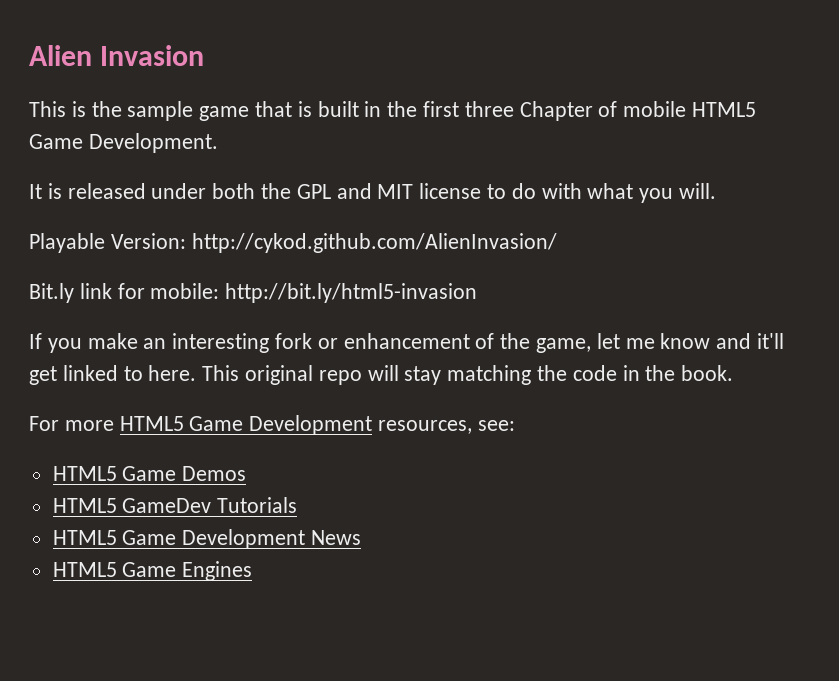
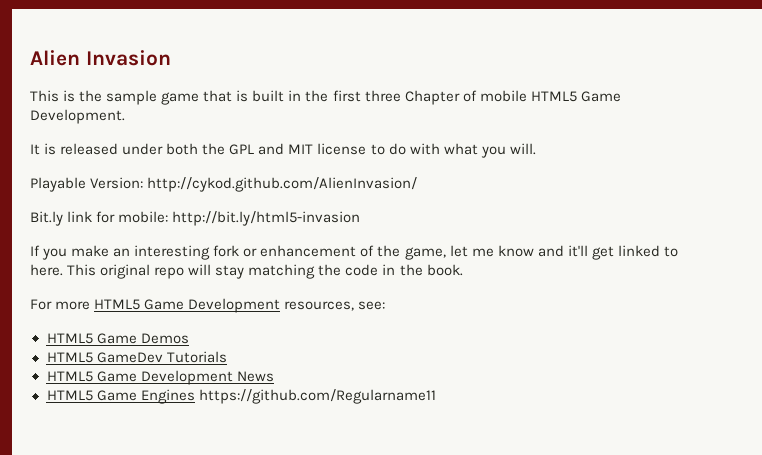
- HTML5 Game Engines
+ HTML5 Game Engines https://github.com/Regularname11

